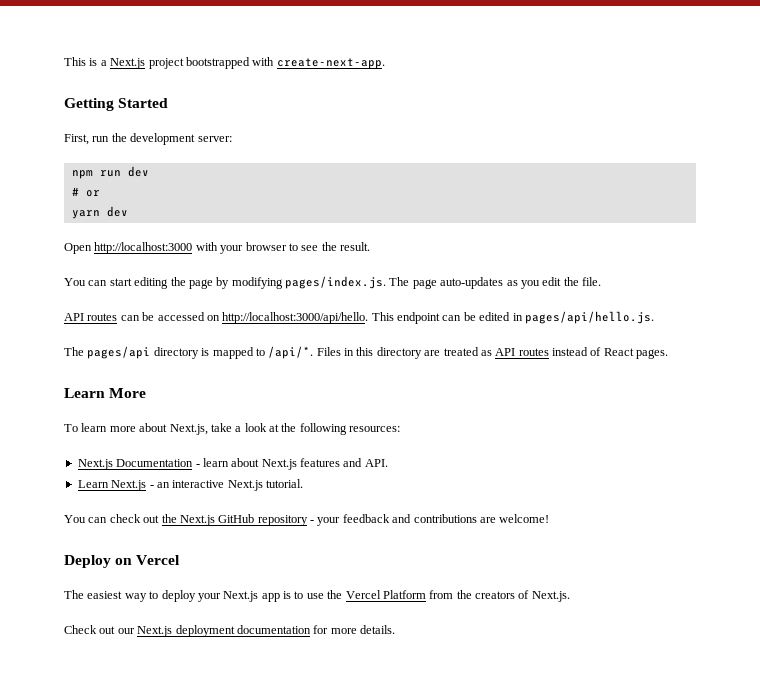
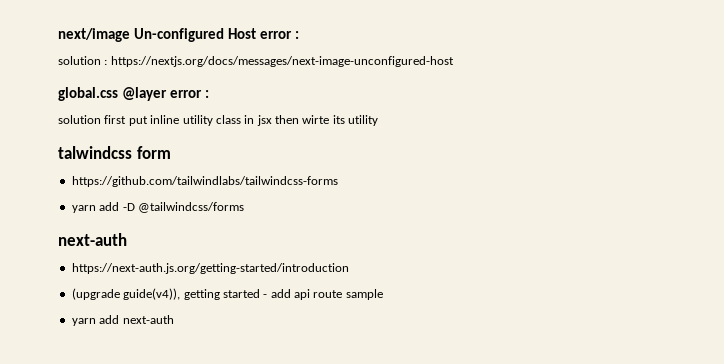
- This is a Next.js project bootstrapped with create-next-app.
- Getting Started
- First, run the development server:
- npm run dev
- # or
- yarn dev
- Open http://localhost:3000 with your browser to see the result.
- You can start editing the page by modifying pages/index.js. The page auto-updates as you edit the file.
- API routes can be accessed on http://localhost:3000/api/hello. This endpoint can be edited in pages/api/hello.js.
- The pages/api directory is mapped to /api/*. Files in this directory are treated as API routes instead of React pages.
- Learn More
- To learn more about Next.js, take a look at the following resources:
- Next.js Documentation - learn about Next.js features and API.
- Learn Next.js - an interactive Next.js tutorial.
- You can check out the Next.js GitHub repository - your feedback and contributions are welcome!
- Deploy on Vercel
- The easiest way to deploy your Next.js app is to use the Vercel Platform from the creators of Next.js.
- Check out our Next.js deployment documentation for more details.
+ next/image Un-configured Host error :
+ solution : https://nextjs.org/docs/messages/next-image-unconfigured-host
+ global.css @layer error :
+ solution first put inline utility class in jsx then wirte its utility
+ talwindcss form
+ https://github.com/tailwindlabs/tailwindcss-forms
+ yarn add -D @tailwindcss/forms
+ next-auth
+ https://next-auth.js.org/getting-started/introduction
+ (upgrade guide(v4)), getting started - add api route sample
+ yarn add next-auth

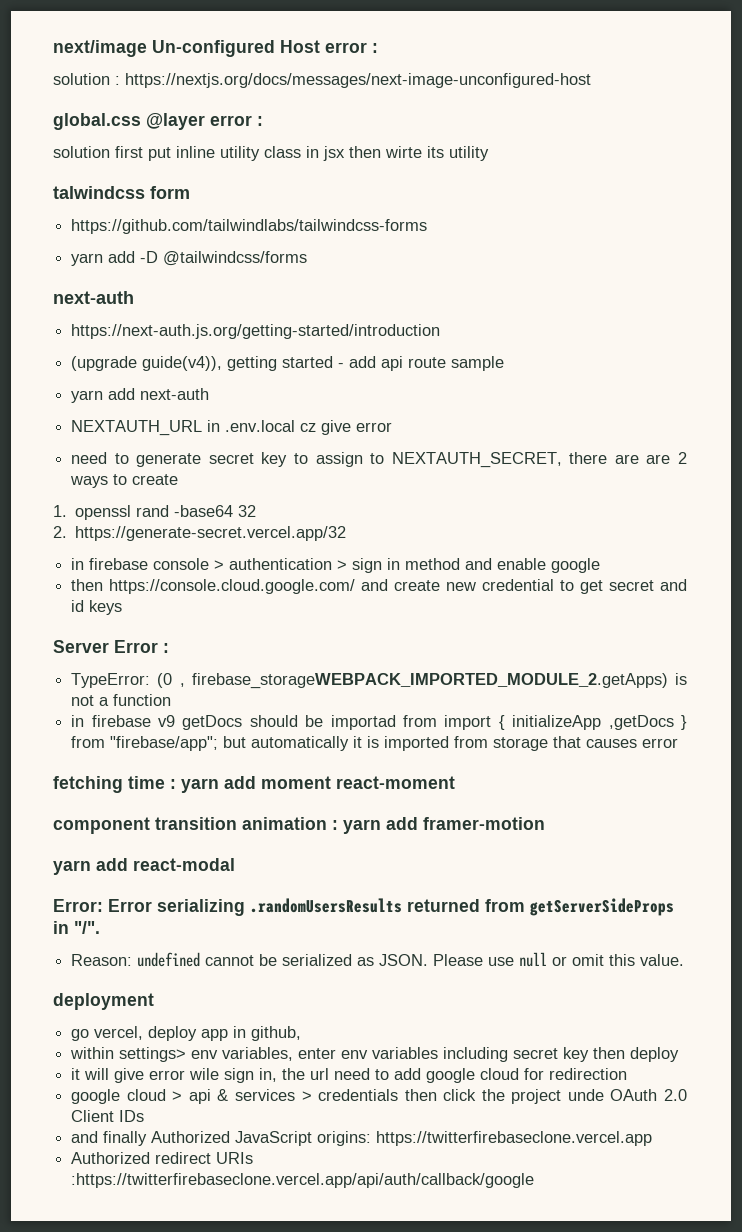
+ NEXTAUTH_URL in .env.local cz give error
+ need to generate secret key to assign to NEXTAUTH_SECRET, there are are 2 ways to create
+ 1. openssl rand -base64 32
+ 2. https://generate-secret.vercel.app/32
+ in firebase console > authentication > sign in method and enable google
+ then https://console.cloud.google.com/ and create new credential to get secret and id keys
+ Server Error :
+ TypeError: (0 , firebase_storageWEBPACK_IMPORTED_MODULE_2.getApps) is not a function
+ in firebase v9 getDocs should be importad from import { initializeApp ,getDocs } from "firebase/app"; but automatically it is imported from storage that causes error
+ fetching time : yarn add moment react-moment
+ component transition animation : yarn add framer-motion
+ yarn add react-modal
+ Error: Error serializing .randomUsersResults returned from getServerSideProps in "/".
+ Reason: undefined cannot be serialized as JSON. Please use null or omit this value.
+ deployment
+ go vercel, deploy app in github,
+ within settings> env variables, enter env variables including secret key then deploy
+ it will give error wile sign in, the url need to add google cloud for redirection
+ google cloud > api & services > credentials then click the project unde OAuth 2.0 Client IDs
+ and finally Authorized JavaScript origins: https://twitterfirebaseclone.vercel.app
+ Authorized redirect URIs :https://twitterfirebaseclone.vercel.app/api/auth/callback/google

